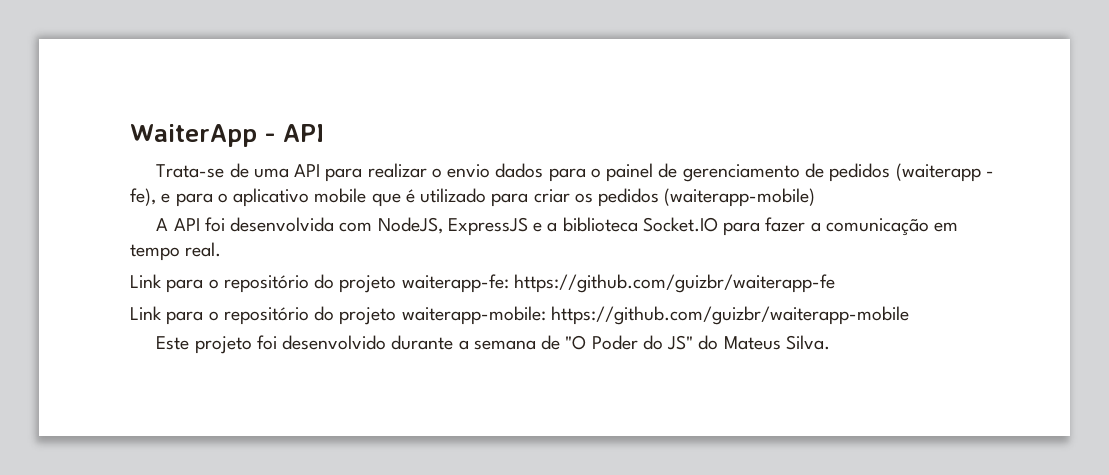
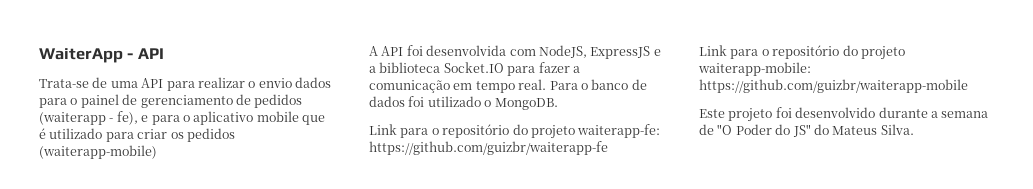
+ Para o banco de dados foi utilizado o MongoDB.

